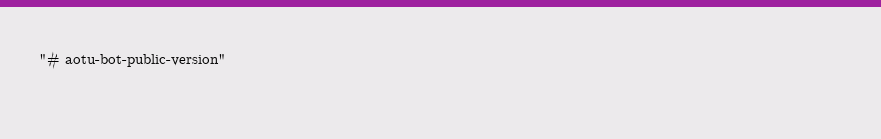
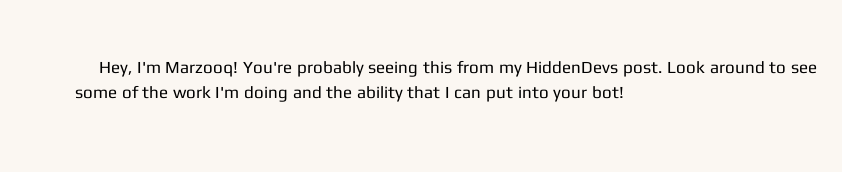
- "# aotu-bot-public-version"
+ Hey, I'm Marzooq! You're probably seeing this from my HiddenDevs post. Look around to see some of the work I'm doing and the ability that I can put into your bot!

